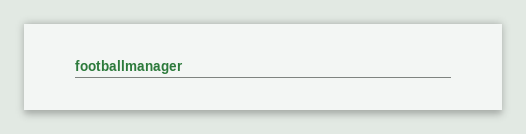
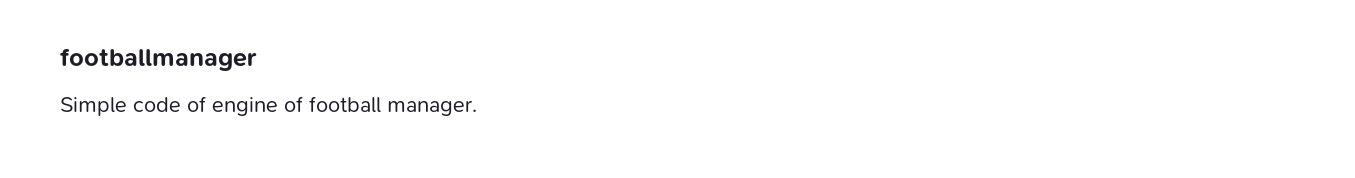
+ Simple code of engine of football manager.

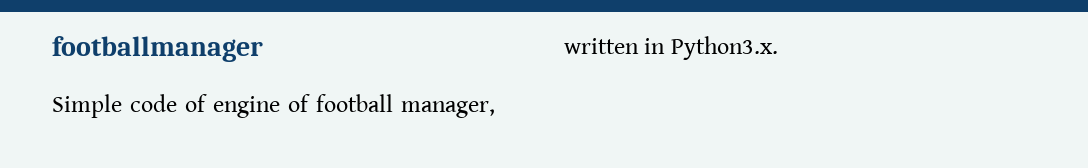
- Simple code of engine of football manager.
+ Simple code of engine of football manager, written in Python3.x.

